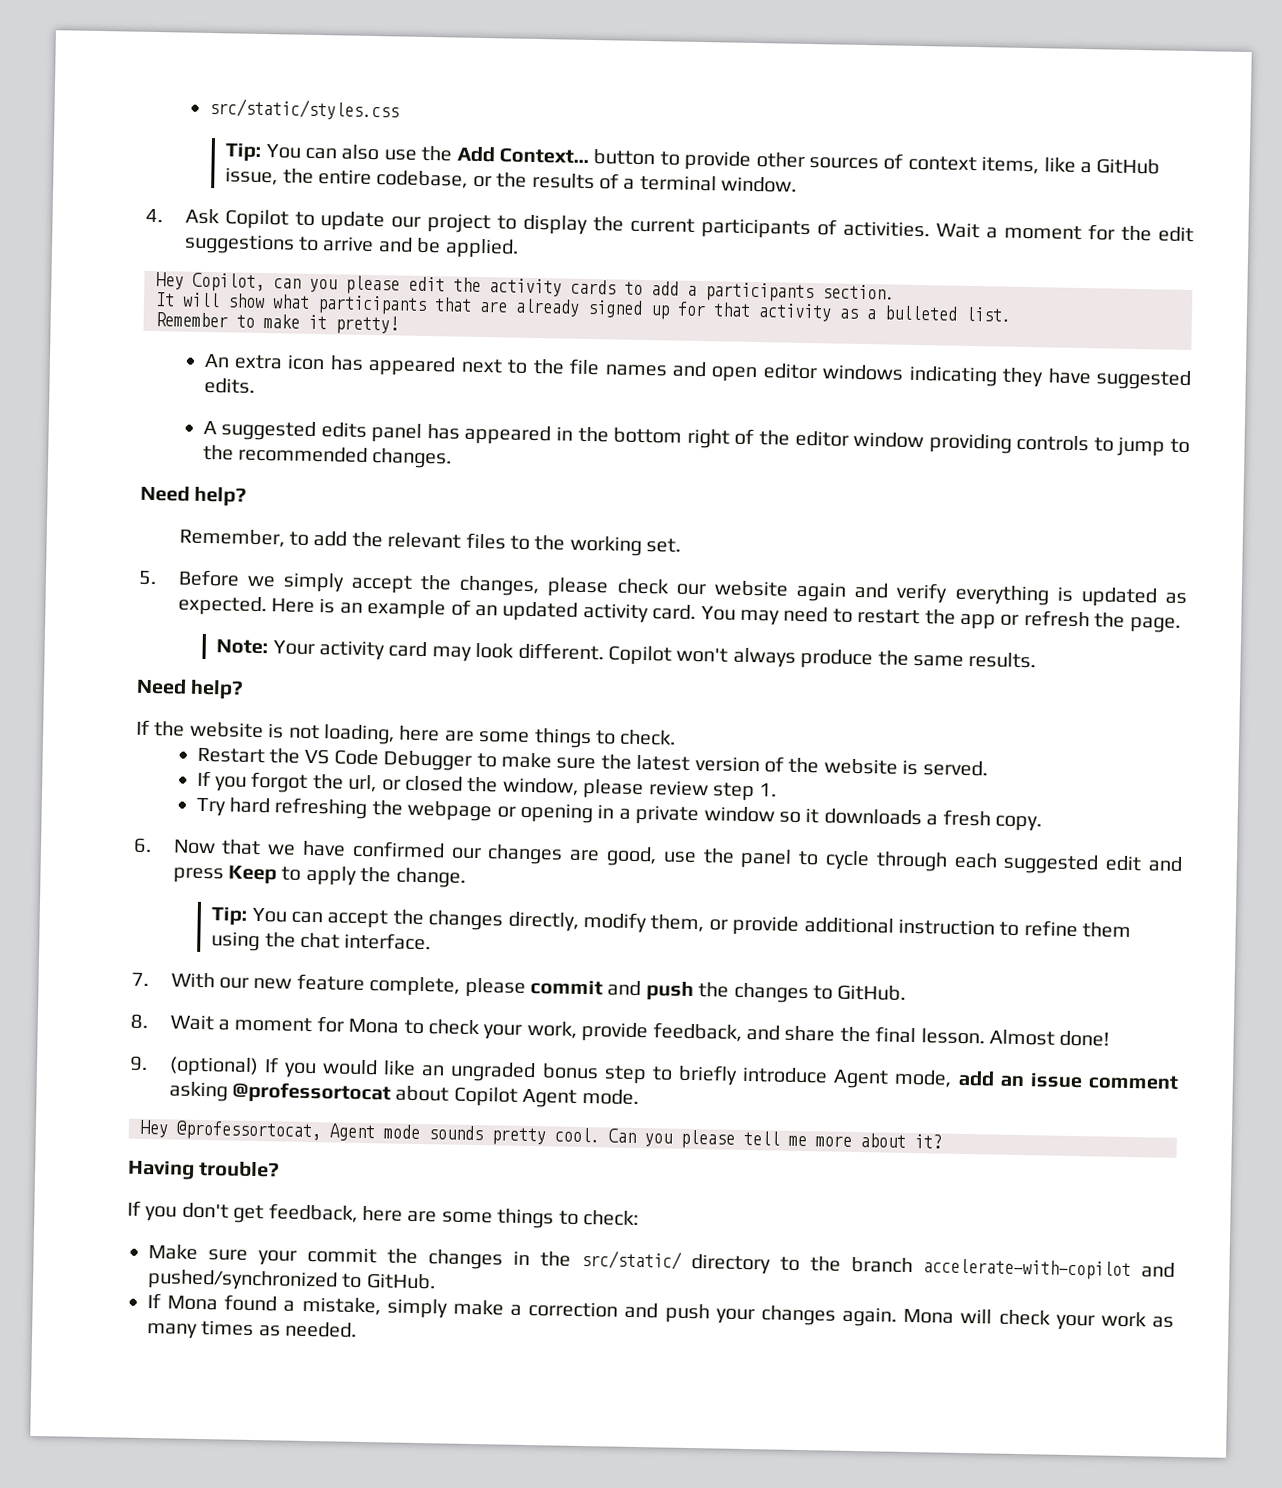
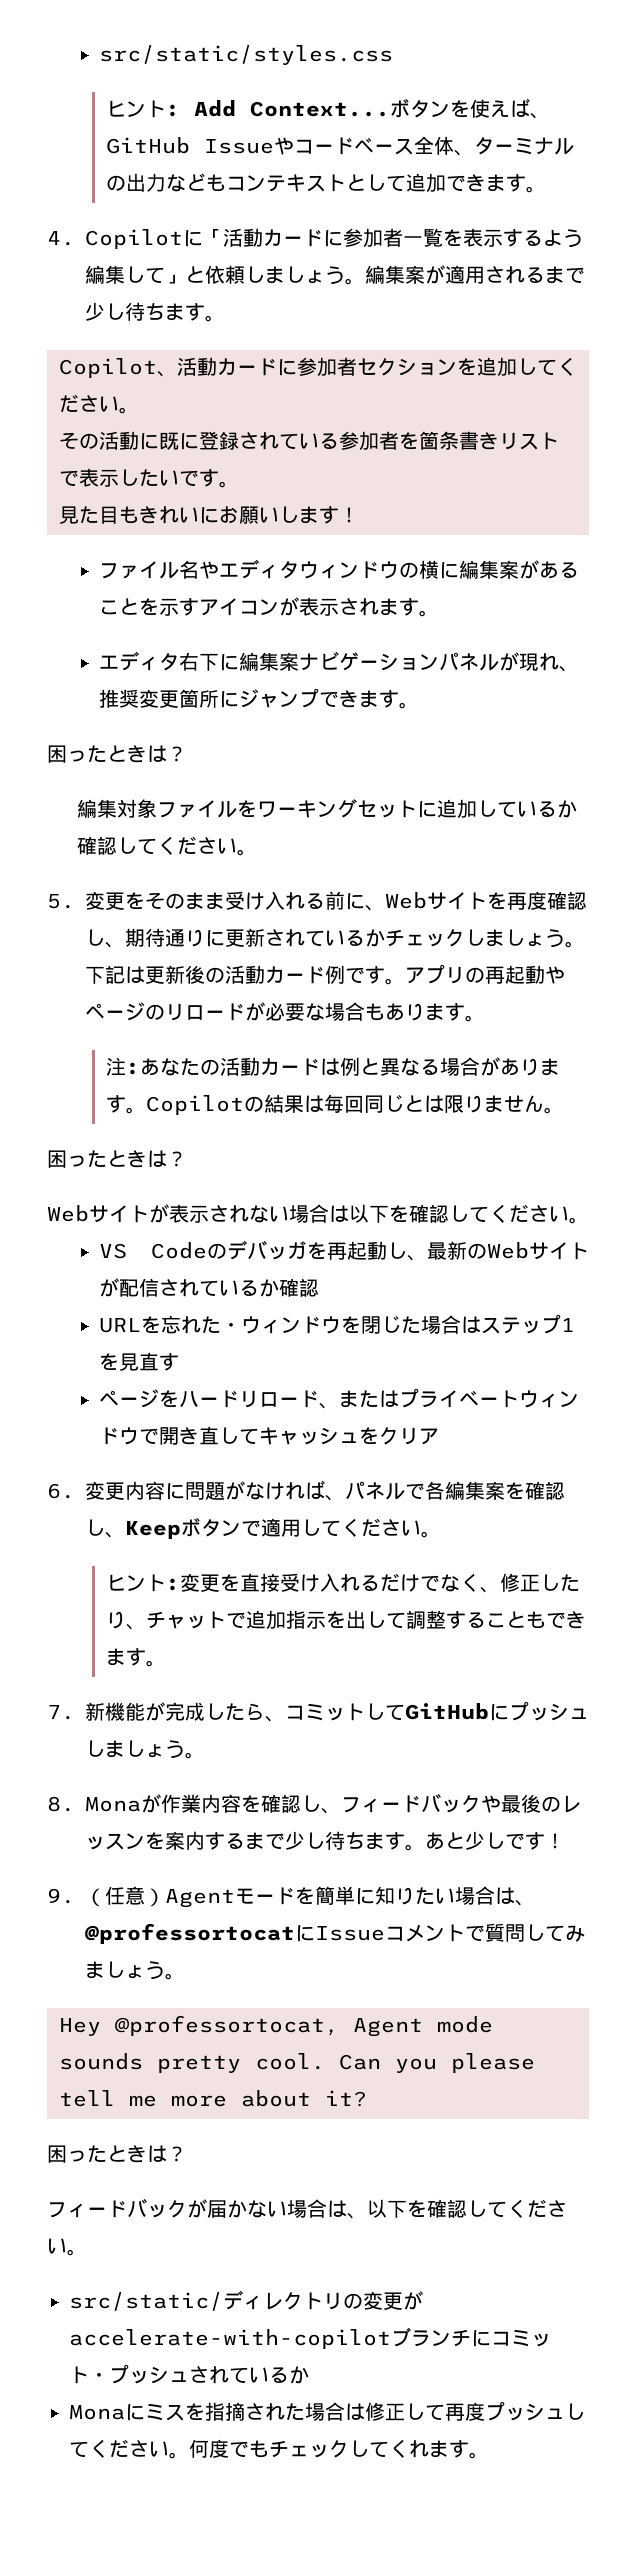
- Tip: You can also use the Add Context... button to provide other sources of context items, like a GitHub issue, the entire codebase, or the results of a terminal window.
- 4. Ask Copilot to update our project to display the current participants of activities. Wait a moment for the edit suggestions to arrive and be applied.
- Hey Copilot, can you please edit the activity cards to add a participants section.
- It will show what participants that are already signed up for that activity as a bulleted list.
- Remember to make it pretty!
- An extra icon has appeared next to the file names and open editor windows indicating they have suggested edits.
- A suggested edits panel has appeared in the bottom right of the editor window providing controls to jump to the recommended changes.
- Need help?
- Remember, to add the relevant files to the working set.
- 5. Before we simply accept the changes, please check our website again and verify everything is updated as expected. Here is an example of an updated activity card. You may need to restart the app or refresh the page.
- Note: Your activity card may look different. Copilot won't always produce the same results.
- Need help?
- If the website is not loading, here are some things to check.
- Restart the VS Code Debugger to make sure the latest version of the website is served.
- If you forgot the url, or closed the window, please review step 1.
- Try hard refreshing the webpage or opening in a private window so it downloads a fresh copy.
- 6. Now that we have confirmed our changes are good, use the panel to cycle through each suggested edit and press Keep to apply the change.
- Tip: You can accept the changes directly, modify them, or provide additional instruction to refine them using the chat interface.
- 7. With our new feature complete, please commit and push the changes to GitHub.
- 8. Wait a moment for Mona to check your work, provide feedback, and share the final lesson. Almost done!
- 9. (optional) If you would like an ungraded bonus step to briefly introduce Agent mode, add an issue comment asking @professortocat about Copilot Agent mode.
+ ヒント: Add Context...ボタンを使えば、GitHub Issueやコードベース全体、ターミナルの出力などもコンテキストとして追加できます。
+ 4. Copilotに「活動カードに参加者一覧を表示するよう編集して」と依頼しましょう。編集案が適用されるまで少し待ちます。
+ Copilot、活動カードに参加者セクションを追加してください。
+ その活動に既に登録されている参加者を箇条書きリストで表示したいです。
+ 見た目もきれいにお願いします！
+ ファイル名やエディタウィンドウの横に編集案があることを示すアイコンが表示されます。
+ エディタ右下に編集案ナビゲーションパネルが現れ、推奨変更箇所にジャンプできます。
+ 困ったときは？
+ 編集対象ファイルをワーキングセットに追加しているか確認してください。
+ 5.変更をそのまま受け入れる前に、Webサイトを再度確認し、期待通りに更新されているかチェックしましょう。下記は更新後の活動カード例です。アプリの再起動やページのリロードが必要な場合もあります。
+ 注:あなたの活動カードは例と異なる場合があります。Copilotの結果は毎回同じとは限りません。
+ 困ったときは？
+ Webサイトが表示されない場合は以下を確認してください。
+ VS Codeのデバッガを再起動し、最新のWebサイトが配信されているか確認
+ URLを忘れた・ウィンドウを閉じた場合はステップ1を見直す
+ ページをハードリロード、またはプライベートウィンドウで開き直してキャッシュをクリア
+ 6.変更内容に問題がなければ、パネルで各編集案を確認し、Keepボタンで適用してください。
+ ヒント:変更を直接受け入れるだけでなく、修正したり、チャットで追加指示を出して調整することもできます。
+ 7.新機能が完成したら、コミットしてGitHubにプッシュしましょう。
+ 8. Monaが作業内容を確認し、フィードバックや最後のレッスンを案内するまで少し待ちます。あと少しです！
+ 9.（任意）Agentモードを簡単に知りたい場合は、@professortocatにIssueコメントで質問してみましょう。
  Can you please tell me more about it?
- Having trouble?
- If you don't get feedback, here are some things to check:
- Make sure your commit the changes in the src/static/ directory to the branch accelerate-with-copilot and pushed/synchronized to GitHub.
- If Mona found a mistake, simply make a correction and push your changes again. Mona will check your work as many times as needed.
+ 困ったときは？
+ フィードバックが届かない場合は、以下を確認してください。
+ src/static/ディレクトリの変更がaccelerate-with-copilotブランチにコミット・プッシュされているか
+ Monaにミスを指摘された場合は修正して再度プッシュしてください。何度でもチェックしてくれます。

